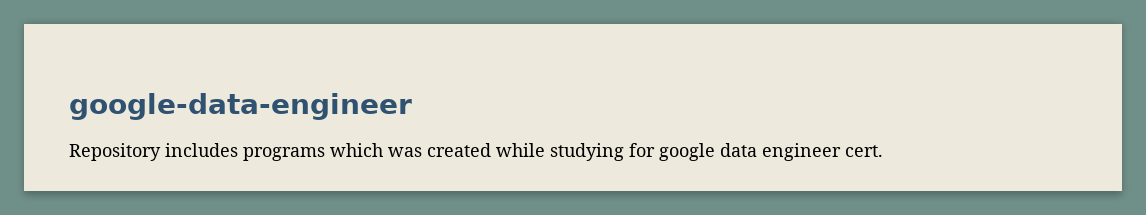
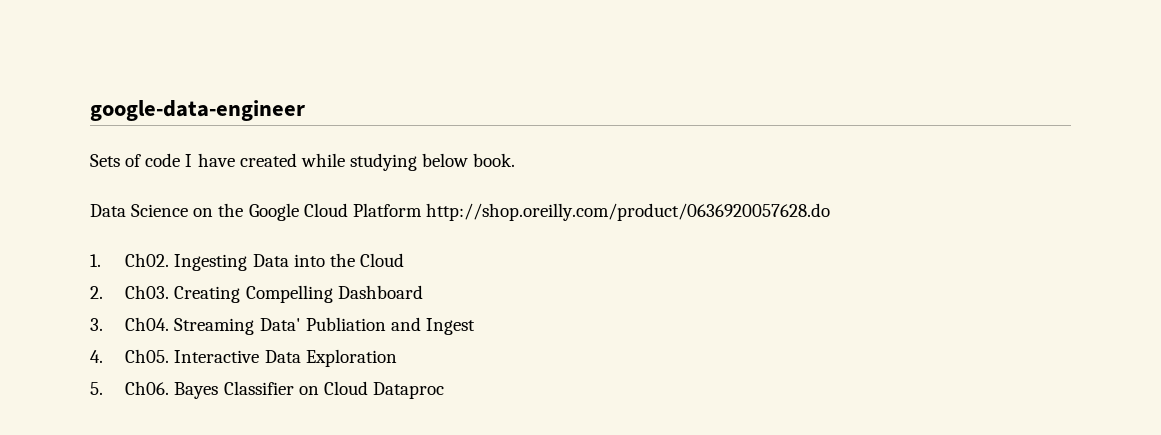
- Repository includes programs which was created while studying for google data engineer cert.
+ Sets of code I have created while studying below book.
+ Data Science on the Google Cloud Platform http://shop.oreilly.com/product/0636920057628.do
+ 1. Ch02. Ingesting Data into the Cloud
+ 2. Ch03. Creating Compelling Dashboard
+ 3. Ch04. Streaming Data' Publiation and Ingest
+ 4. Ch05. Interactive Data Exploration
+ 5. Ch06. Bayes Classifier on Cloud Dataproc

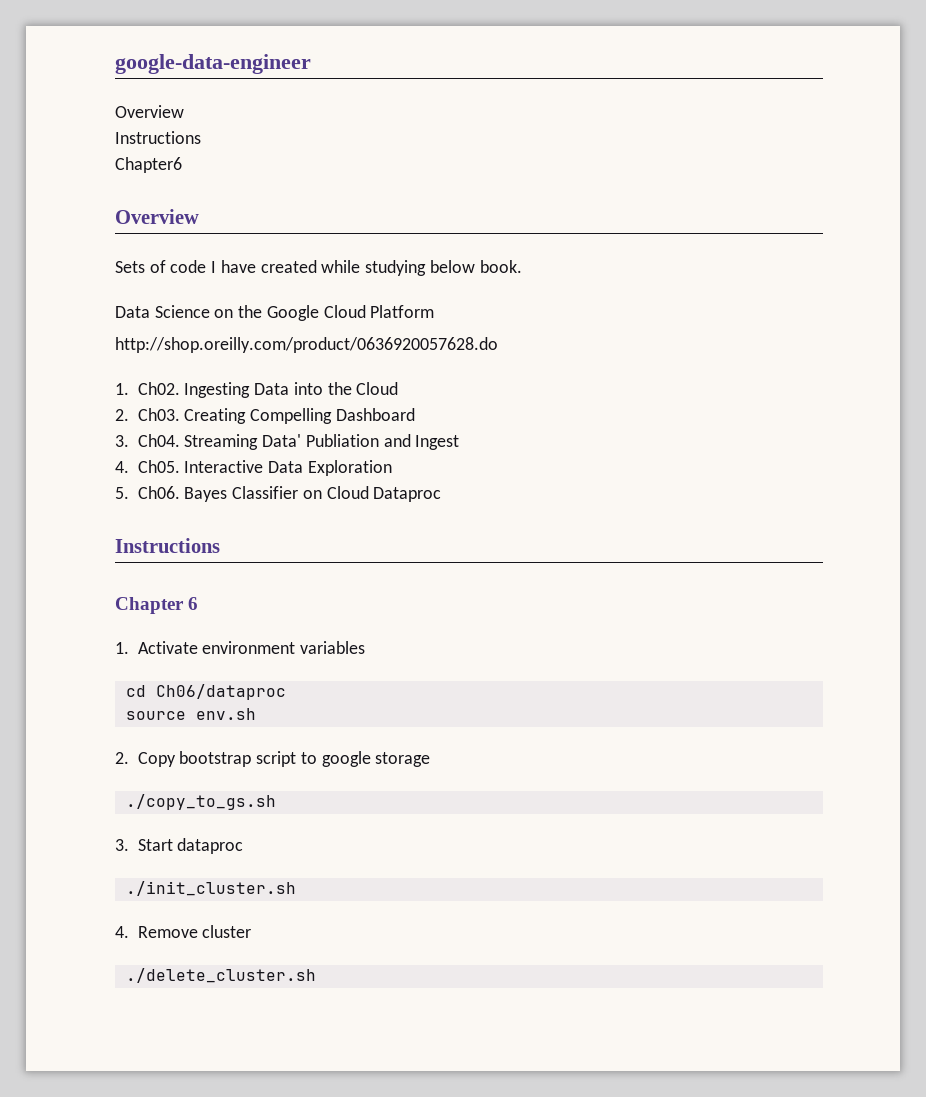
  google-data-engineer
+ Overview
+ Instructions
+ Chapter6
+ Overview
- Data Science on the Google Cloud Platform http://shop.oreilly.com/product/0636920057628.do
+ Data Science on the Google Cloud Platform
+ http://shop.oreilly.com/product/0636920057628.do
  Bayes Classifier on Cloud Dataproc
+ Instructions
+ Chapter 6
+ 1. Activate environment variables
+ cd Ch06/dataproc
+ source env.sh
+ 2. Copy bootstrap script to google storage
+ ./copy_to_gs.sh
+ 3. Start dataproc
+ ./init_cluster.sh
+ 4. Remove cluster
+ ./delete_cluster.sh

